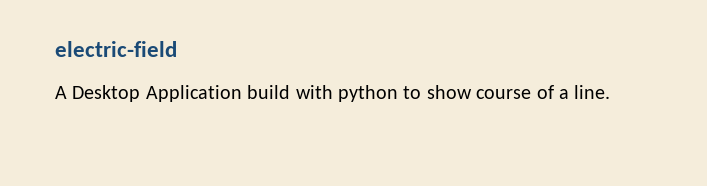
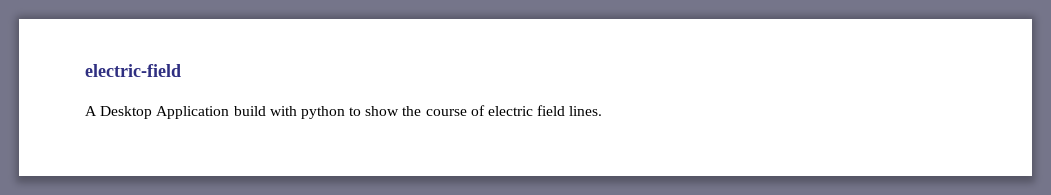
- A Desktop Application build with python to show course of a line.
+ A Desktop Application build with python to show the course of electric field lines.

